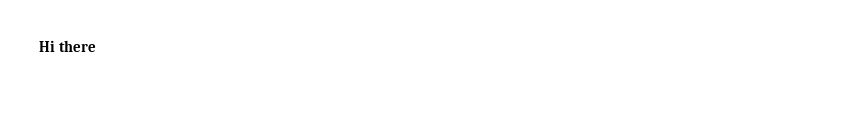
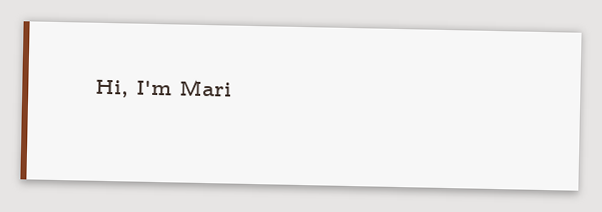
- Hi there
+ Hi, I'm Mari

